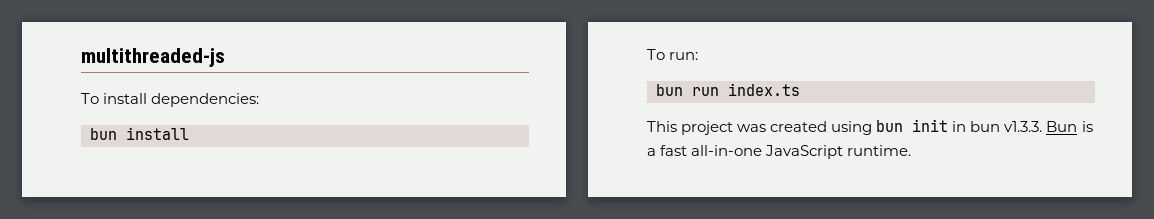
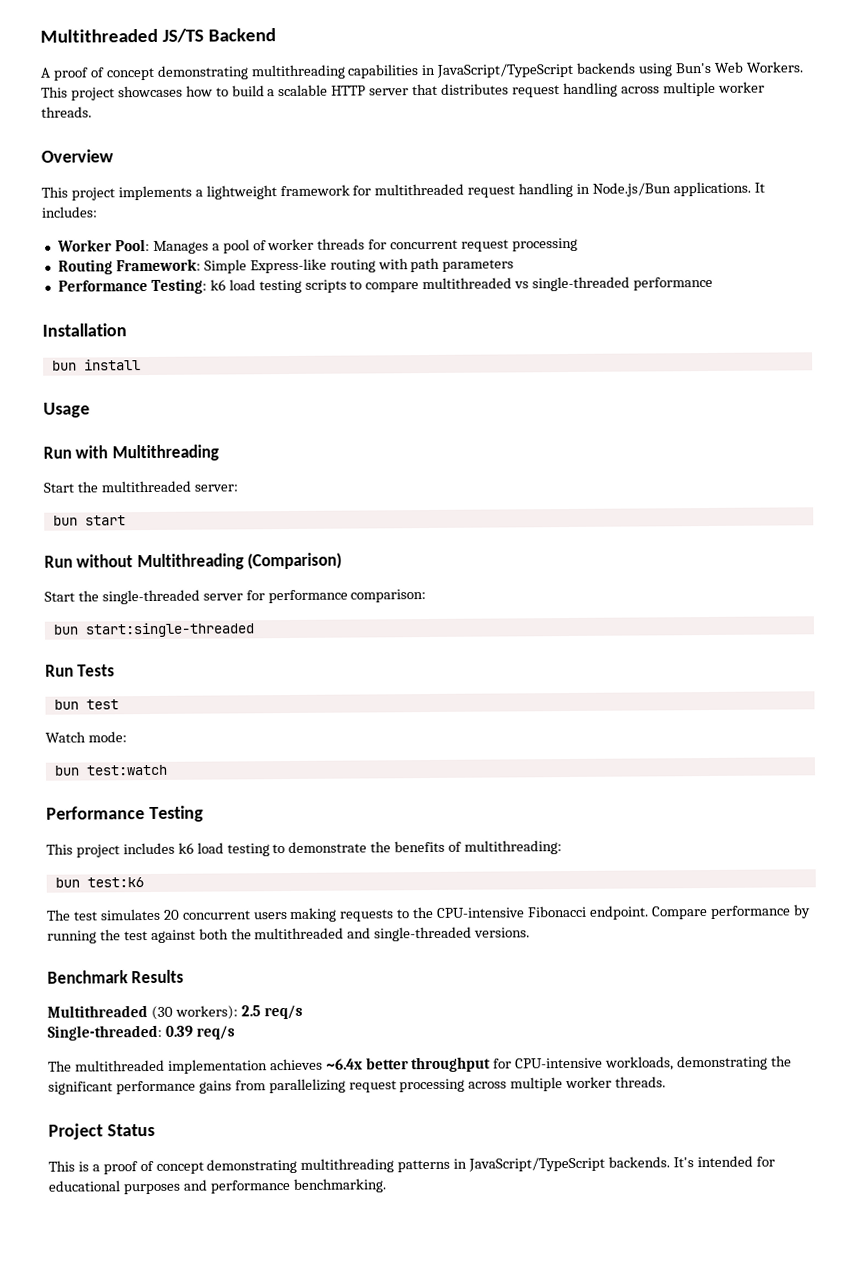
- multithreaded-js
- To install dependencies:
+ Multithreaded JS/TS Backend
+ A proof of concept demonstrating multithreading capabilities in JavaScript/TypeScript backends using Bun's Web Workers. This project showcases how to build a scalable HTTP server that distributes request handling across multiple worker threads.
+ Overview
+ This project implements a lightweight framework for multithreaded request handling in Node.js/Bun applications. It includes:
+ Worker Pool: Manages a pool of worker threads for concurrent request processing
+ Routing Framework: Simple Express-like routing with path parameters
+ Performance Testing: k6 load testing scripts to compare multithreaded vs single-threaded performance
+ Installation
  bun install
- To run:
- bun run index.ts
- This project was created using bun init in bun v1.3.3. Bun is a fast all-in-one JavaScript runtime.
+ Usage
+ Run with Multithreading
+ Start the multithreaded server:
+ bun start
+ Run without Multithreading (Comparison)
+ Start the single-threaded server for performance comparison:
+ bun start:single-threaded
+ Run Tests
+ bun test
+ Watch mode:
+ bun test:watch
+ Performance Testing
+ This project includes k6 load testing to demonstrate the benefits of multithreading:
+ bun test:k6
+ The test simulates 20 concurrent users making requests to the CPU-intensive Fibonacci endpoint. Compare performance by running the test against both the multithreaded and single-threaded versions.
+ Benchmark Results
+ Multithreaded (30 workers): 2.5 req/s
+ Single-threaded: 0.39 req/s
+ The multithreaded implementation achieves ~6.4x better throughput for CPU-intensive workloads, demonstrating the significant performance gains from parallelizing request processing across multiple worker threads.
+ Project Status
+ This is a proof of concept demonstrating multithreading patterns in JavaScript/TypeScript backends. It's intended for educational purposes and performance benchmarking.

